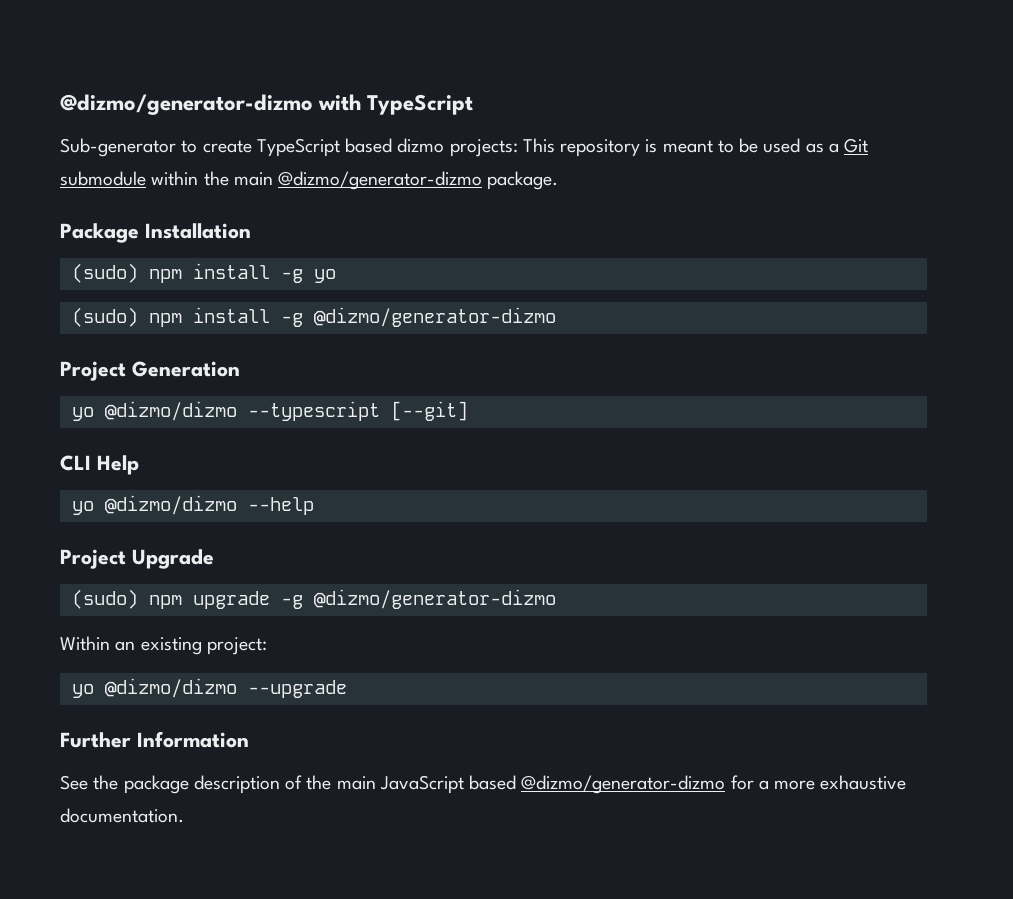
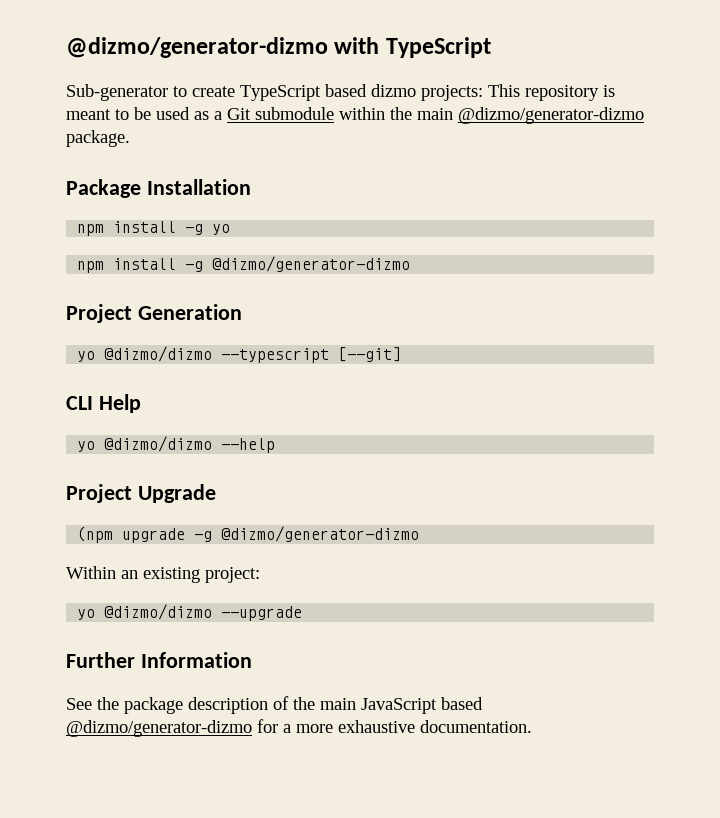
- (sudo) npm install -g yo
+ npm install -g yo
- (sudo) npm install -g @dizmo/generator-dizmo
+ npm install -g @dizmo/generator-dizmo
- (sudo) npm upgrade -g @dizmo/generator-dizmo
+ (npm upgrade -g @dizmo/generator-dizmo

